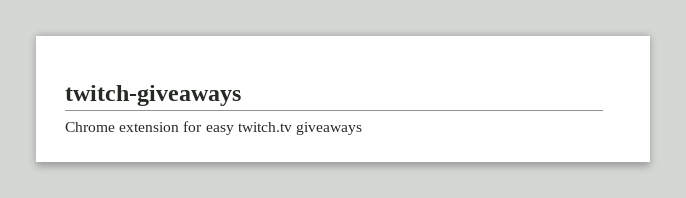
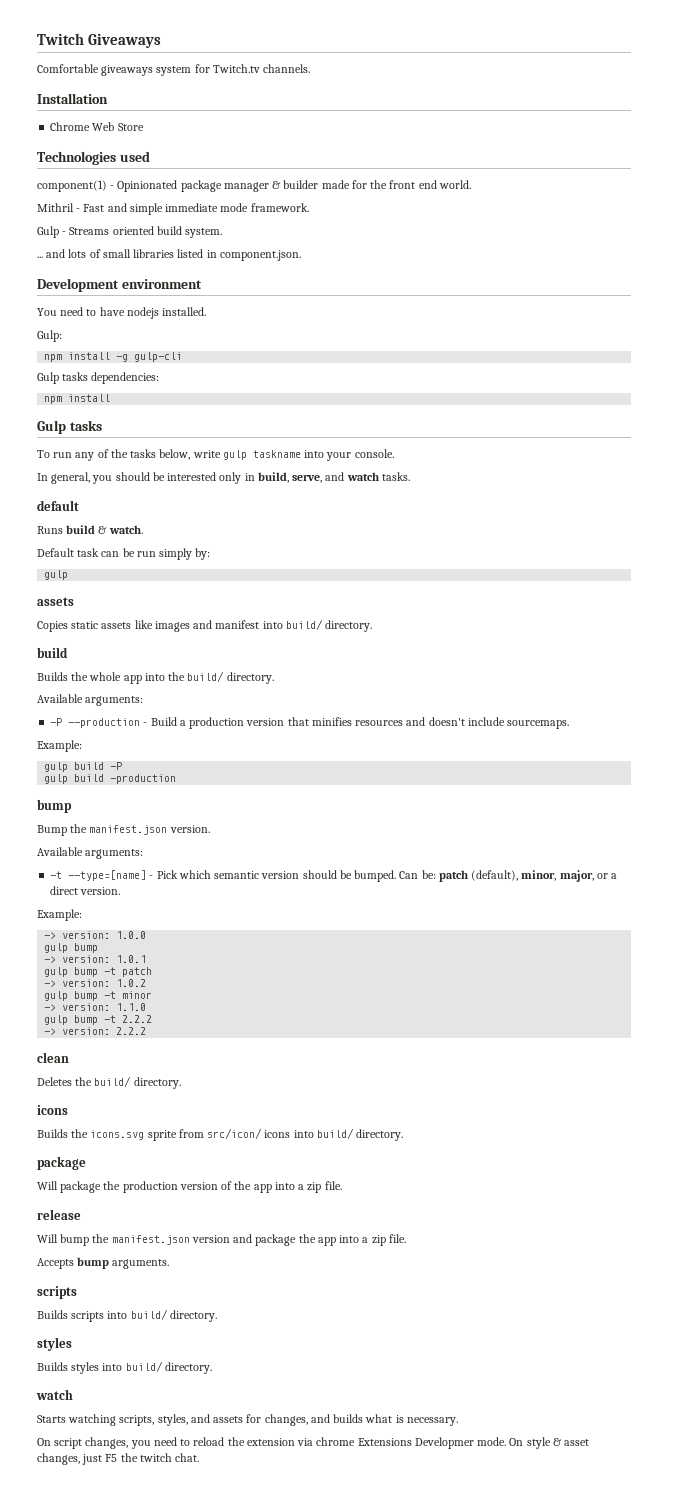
- twitch-giveaways
- Chrome extension for easy twitch.tv giveaways
+ Twitch Giveaways
+ Comfortable giveaways system for Twitch.tv channels.
+ Installation
+ Chrome Web Store
+ Technologies used
+ component(1) - Opinionated package manager & builder made for the front end world.
+ Mithril - Fast and simple immediate mode framework.
+ Gulp - Streams oriented build system.
+ ... and lots of small libraries listed in component.json.
+ Development environment
+ You need to have nodejs installed.
+ Gulp:
+ npm install -g gulp-cli
+ Gulp tasks dependencies:
+ npm install
+ Gulp tasks
+ To run any of the tasks below, write gulp taskname into your console.
+ In general, you should be interested only in build, serve, and watch tasks.
+ default
+ Runs build & watch.
+ Default task can be run simply by:
+ gulp
+ assets
+ Copies static assets like images and manifest into build/ directory.
+ build
+ Builds the whole app into the build/ directory.
+ Available arguments:
+ -P --production - Build a production version that minifies resources and doesn't include sourcemaps.
+ Example:
+ gulp build -P
+ gulp build -production
+ bump
+ Bump the manifest.json version.
+ Available arguments:
+ -t --type=[name] - Pick which semantic version should be bumped. Can be: patch (default), minor, major, or a direct version.
+ Example:
+ -> version: 1.0.0
+ gulp bump
+ -> version: 1.0.1
+ gulp bump -t patch
+ -> version: 1.0.2
+ gulp bump -t minor
+ -> version: 1.1.0
+ gulp bump -t 2.2.2
+ -> version: 2.2.2
+ clean
+ Deletes the build/ directory.
+ icons
+ Builds the icons.svg sprite from src/icon/ icons into build/ directory.
+ package
+ Will package the production version of the app into a zip file.
+ release
+ Will bump the manifest.json version and package the app into a zip file.
+ Accepts bump arguments.
+ scripts
+ Builds scripts into build/ directory.
+ styles
+ Builds styles into build/ directory.
+ watch
+ Starts watching scripts, styles, and assets for changes, and builds what is necessary.
+ On script changes, you need to reload the extension via chrome Extensions Developmer mode. On style & asset changes, just F5 the twitch chat.

